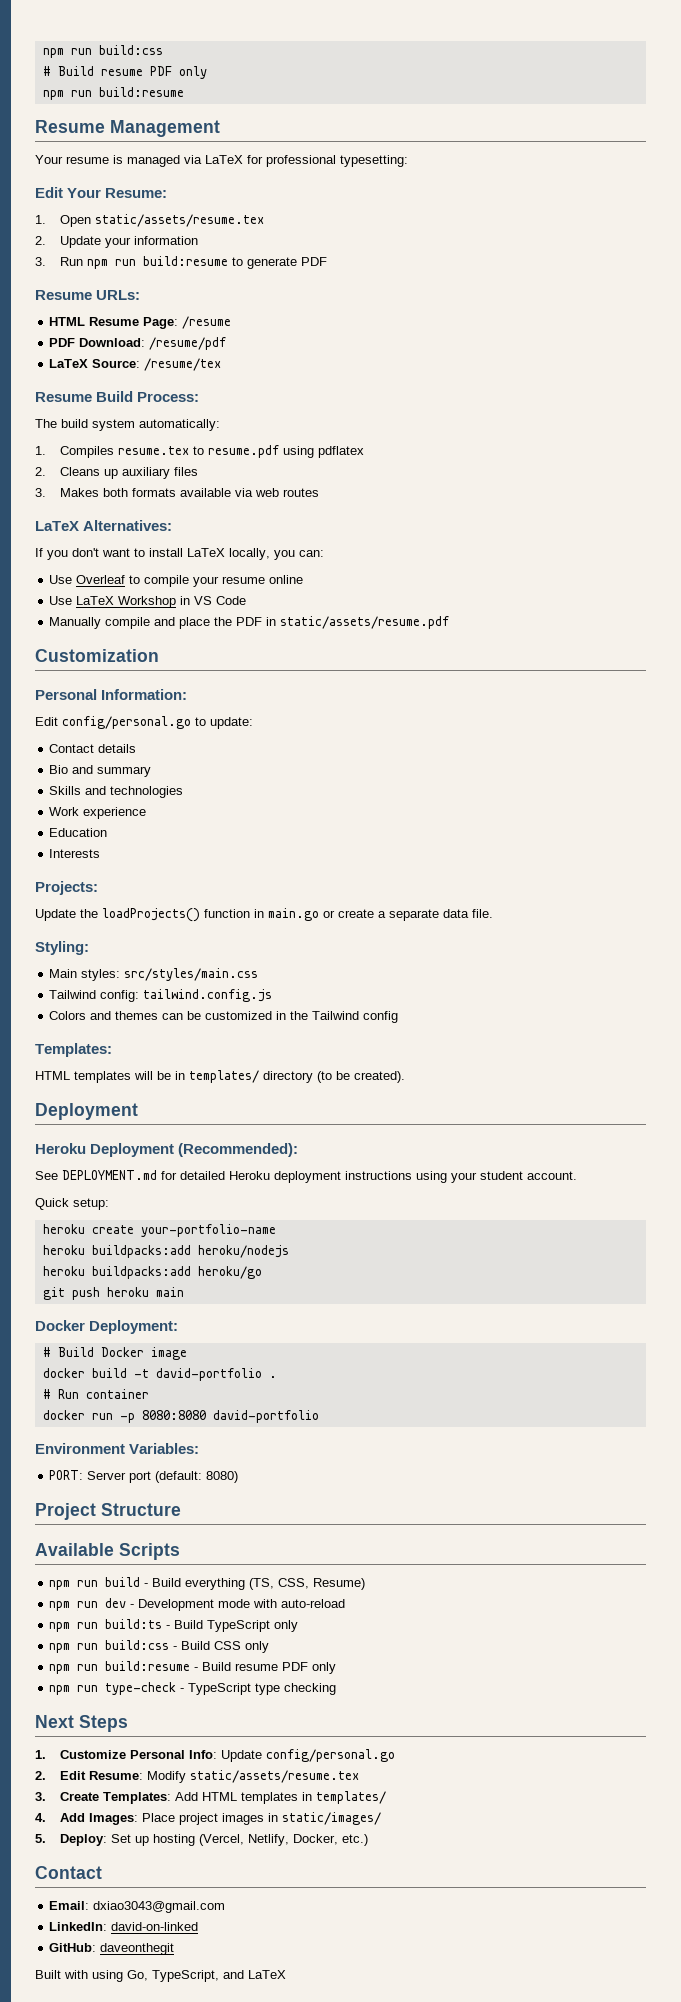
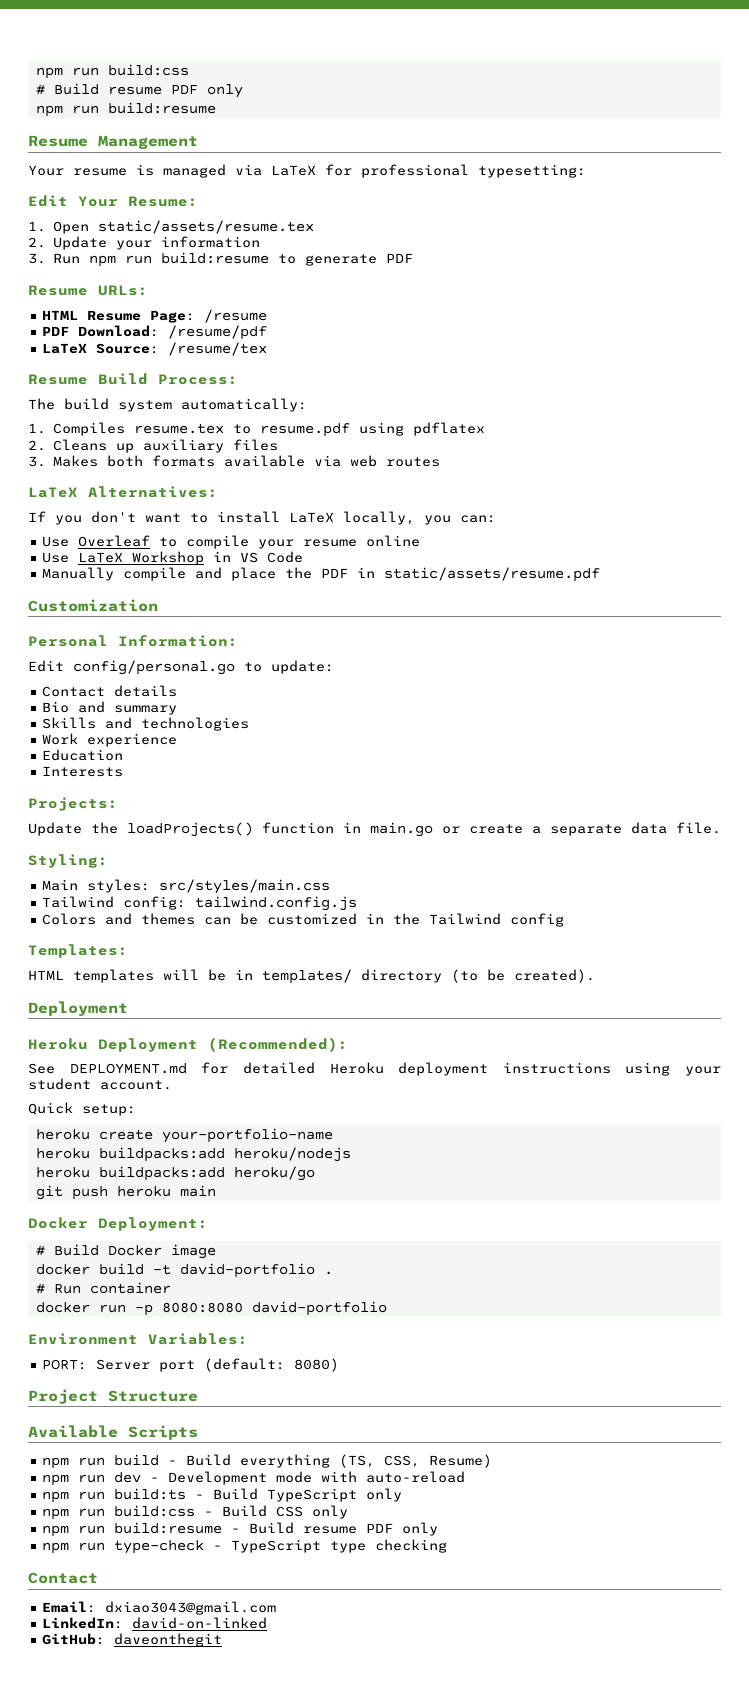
- Next Steps
- 1. Customize Personal Info: Update config/personal.go
- 2. Edit Resume: Modify static/assets/resume.tex
- 3. Create Templates: Add HTML templates in templates/
- 4. Add Images: Place project images in static/images/
- 5. Deploy: Set up hosting (Vercel, Netlify, Docker, etc.)
- Built with using Go, TypeScript, and LaTeX

